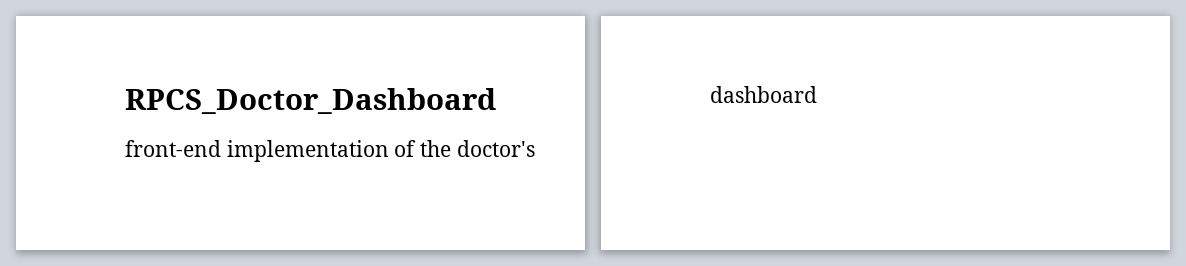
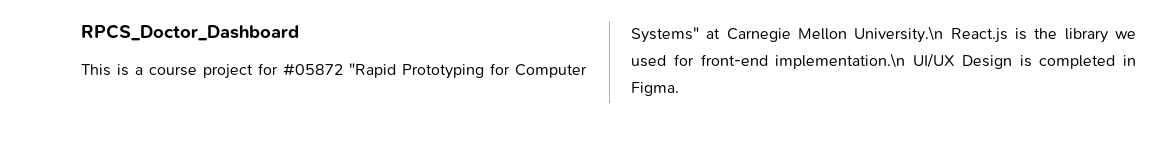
- front-end implementation of the doctor's dashboard
+ This is a course project for #05872 "Rapid Prototyping for Computer Systems" at Carnegie Mellon University.\n React.js is the library we used for front-end implementation.\n UI/UX Design is completed in Figma.

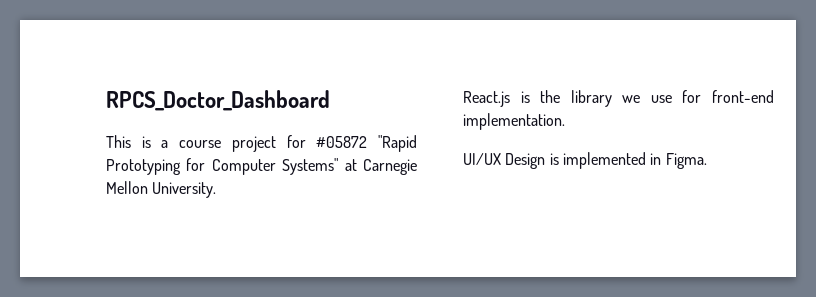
- This is a course project for #05872 "Rapid Prototyping for Computer Systems" at Carnegie Mellon University.\n React.js is the library we used for front-end implementation.\n UI/UX Design is completed in Figma.
+ This is a course project for #05872 "Rapid Prototyping for Computer Systems" at Carnegie Mellon University.
+ React.js is the library we use for front-end implementation.
+ UI/UX Design is implemented in Figma.

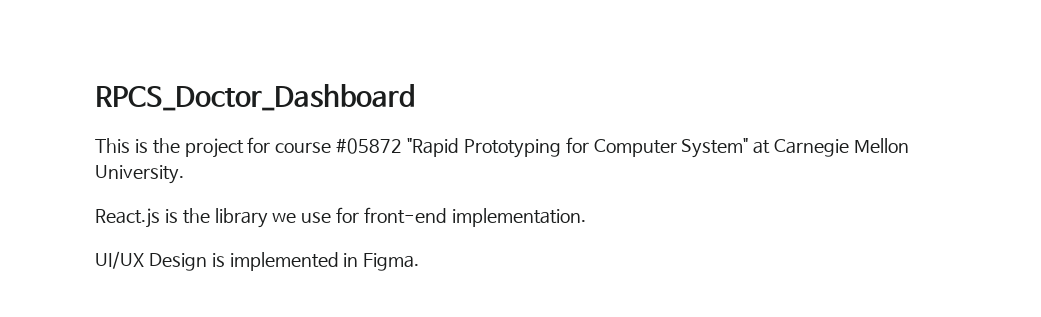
- This is a course project for #05872 "Rapid Prototyping for Computer Systems" at Carnegie Mellon University.
+ This is the project for course #05872 "Rapid Prototyping for Computer System" at Carnegie Mellon University.

